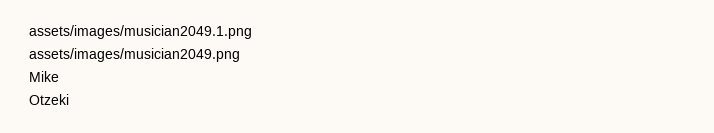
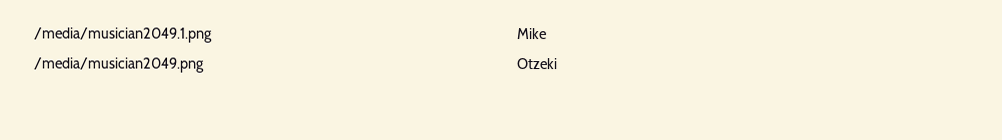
- assets/images/musician2049.1.png
- assets/images/musician2049.png
+ /media/musician2049.1.png
+ /media/musician2049.png

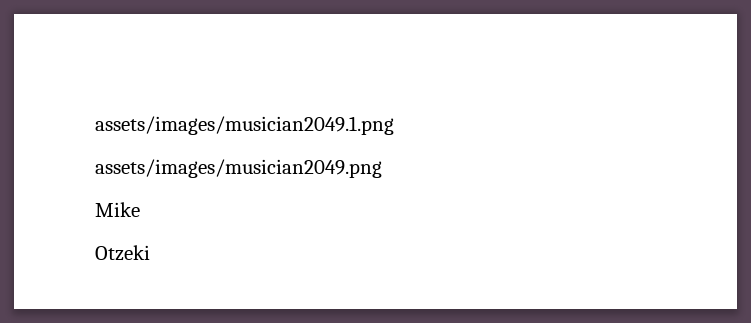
- /media/musician2049.1.png
- /media/musician2049.png
+ assets/images/musician2049.1.png
+ assets/images/musician2049.png

